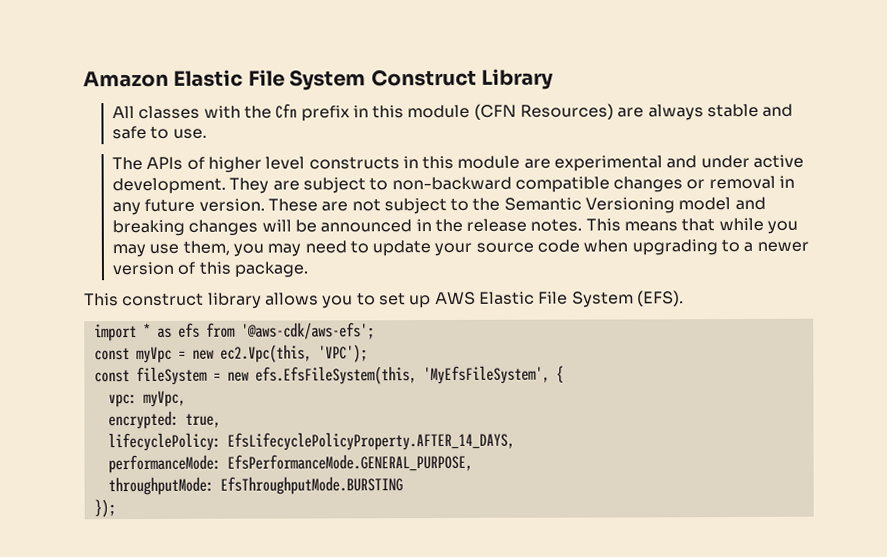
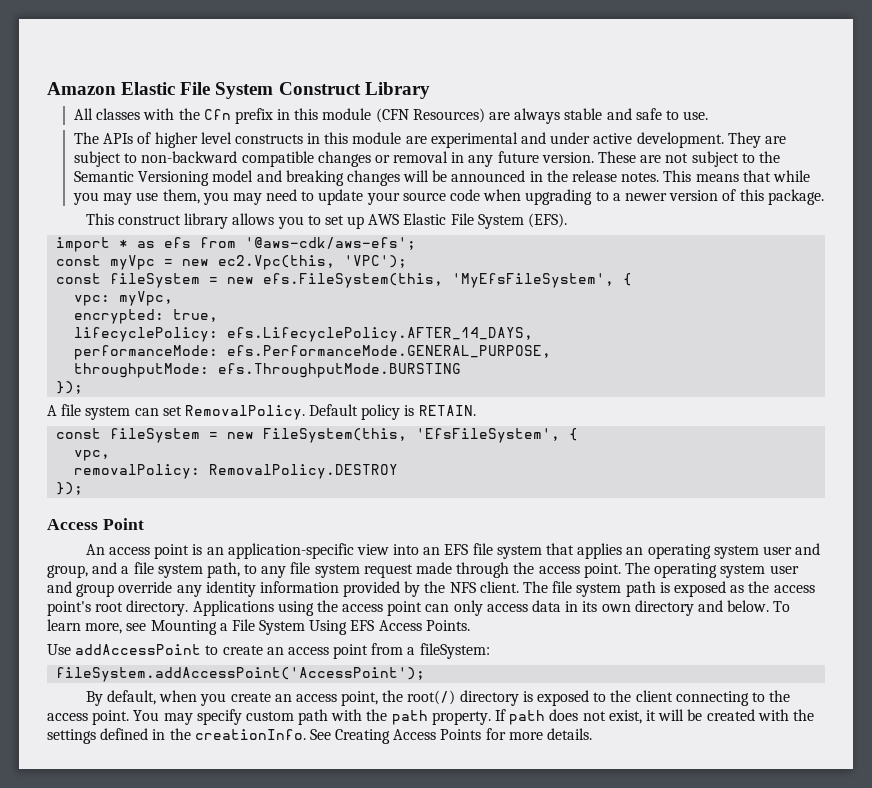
- const fileSystem = new efs.EfsFileSystem(this, 'MyEfsFileSystem', {
+ const fileSystem = new efs.FileSystem(this, 'MyEfsFileSystem', {
- lifecyclePolicy: EfsLifecyclePolicyProperty.AFTER_14_DAYS,
+ lifecyclePolicy: efs.LifecyclePolicy.AFTER_14_DAYS,
- performanceMode: EfsPerformanceMode.GENERAL_PURPOSE,
+ performanceMode: efs.PerformanceMode.GENERAL_PURPOSE,
- throughputMode: EfsThroughputMode.BURSTING
+ throughputMode: efs.ThroughputMode.BURSTING
  });
+ A file system can set RemovalPolicy. Default policy is RETAIN.
+ const fileSystem = new FileSystem(this, 'EfsFileSystem', {
+ vpc,
+ removalPolicy: RemovalPolicy.DESTROY
+ });
+ Access Point
+ An access point is an application-specific view into an EFS file system that applies an operating system user and group, and a file system path, to any file system request made through the access point. The operating system user and group override any identity information provided by the NFS client. The file system path is exposed as the access point's root directory. Applications using the access point can only access data in its own directory and below. To learn more, see Mounting a File System Using EFS Access Points.
+ Use addAccessPoint to create an access point from a fileSystem:
+ fileSystem.addAccessPoint('AccessPoint');
+ By default, when you create an access point, the root(/) directory is exposed to the client connecting to the access point. You may specify custom path with the path property. If path does not exist, it will be created with the settings defined in the creationInfo. See Creating Access Points for more details.

